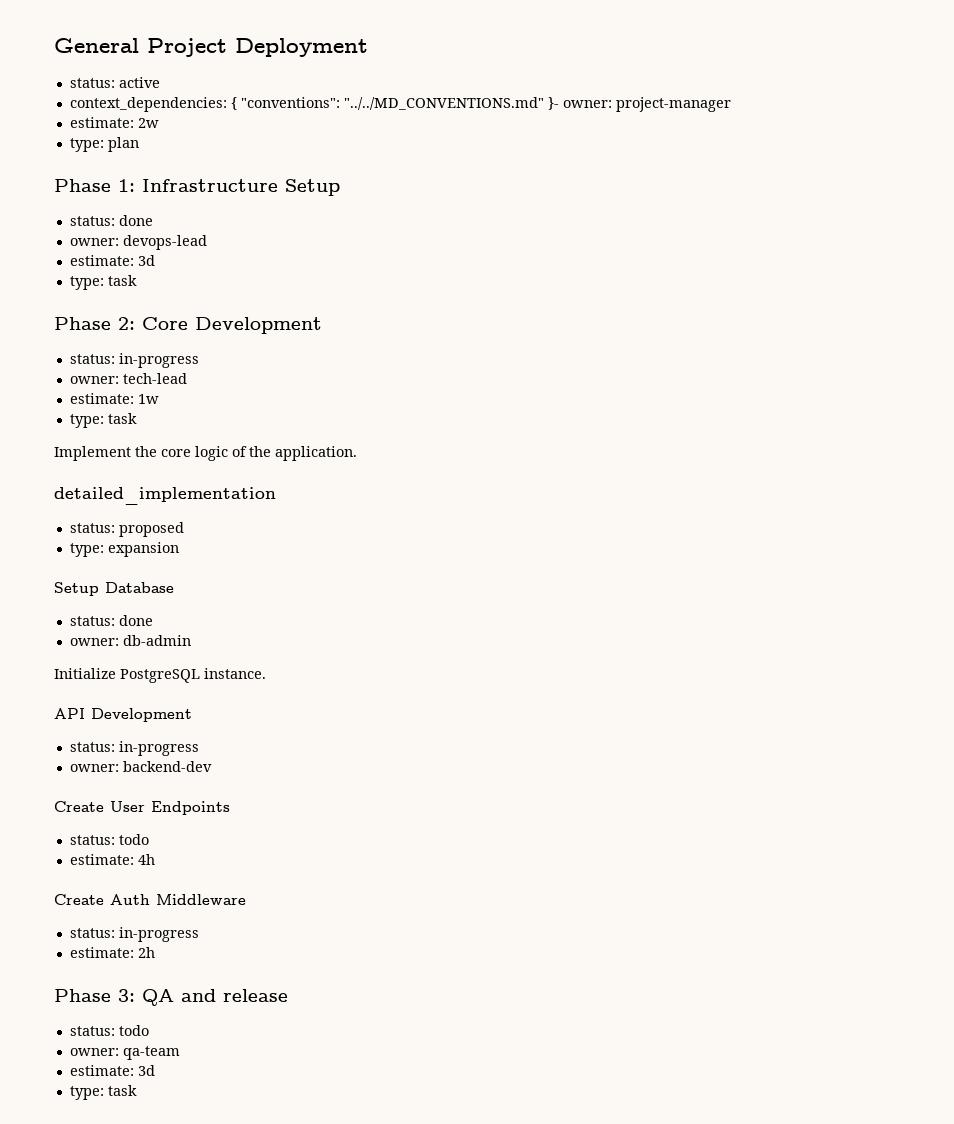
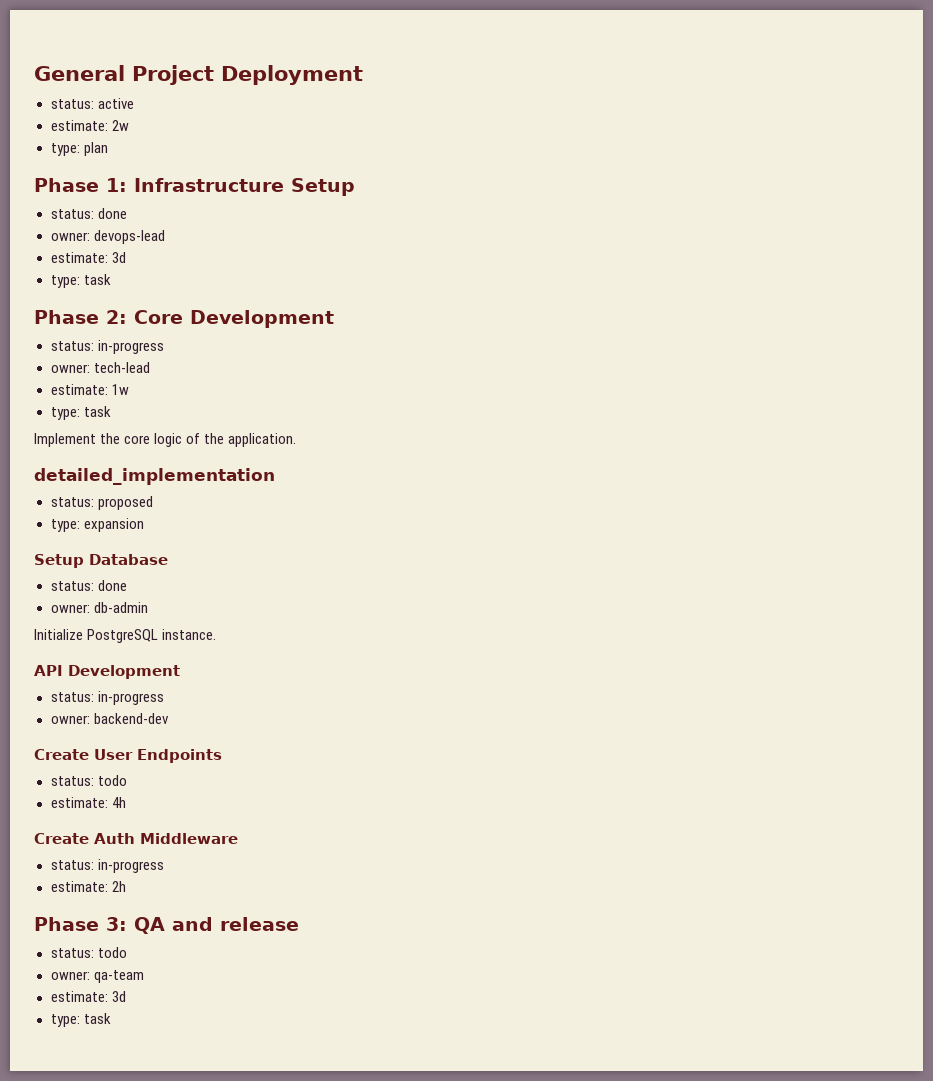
- context_dependencies: { "conventions": "../../MD_CONVENTIONS.md" }- owner: project-manager

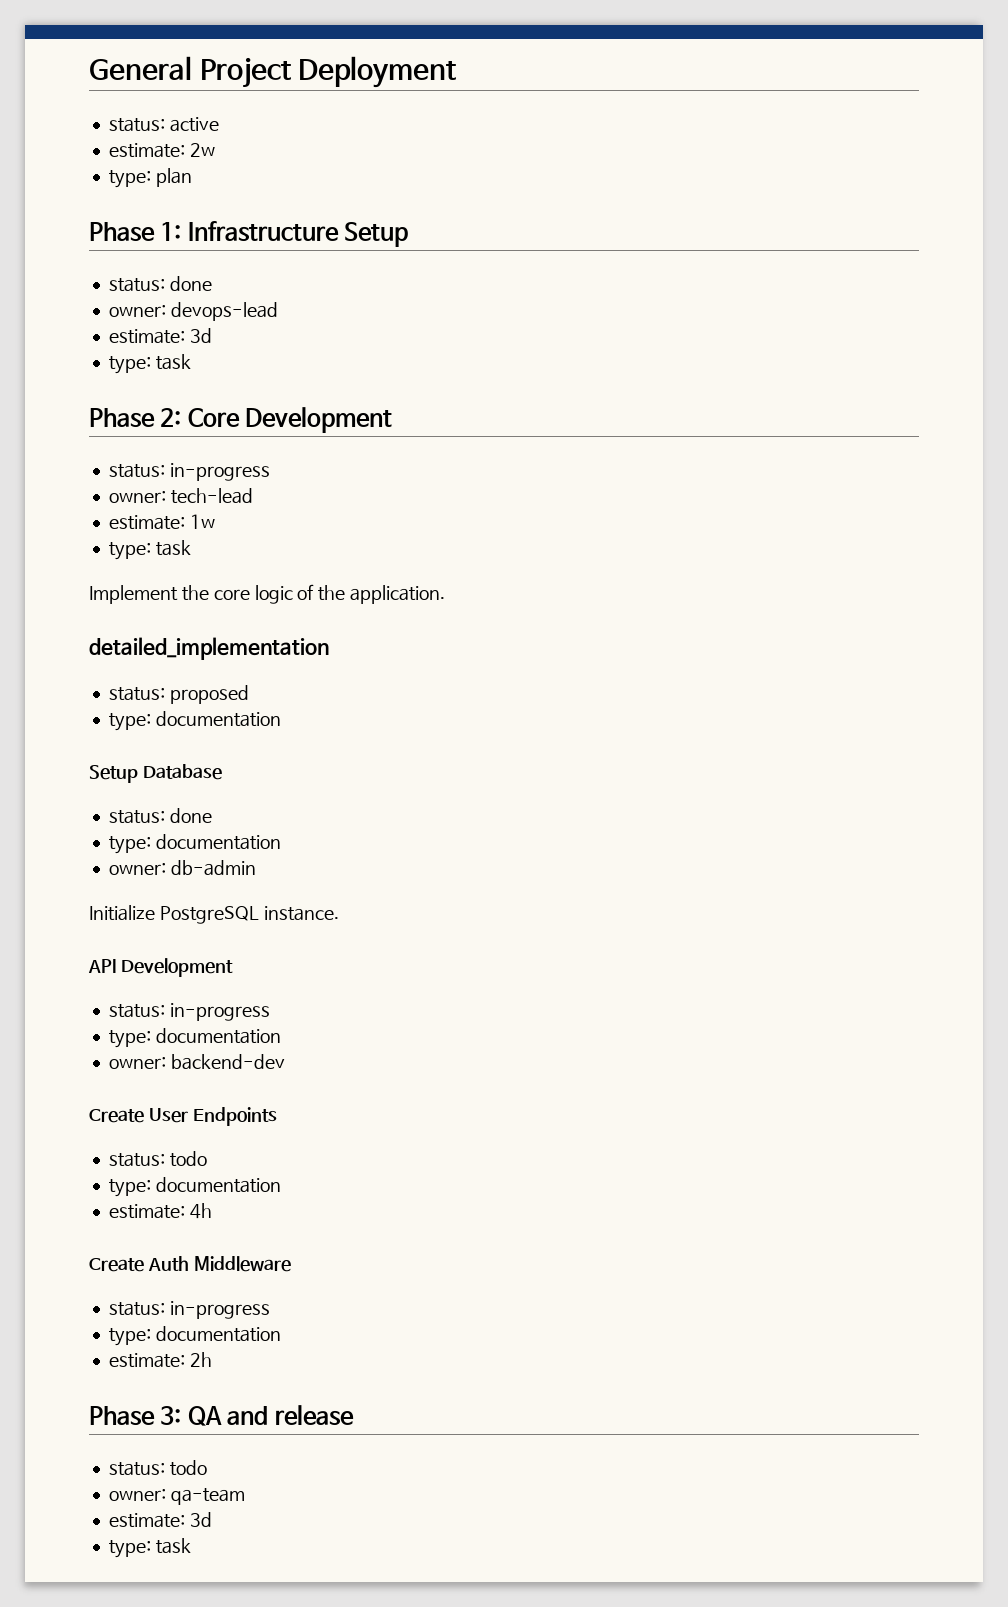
  status: proposed
- type: expansion
+ type: documentation
  Setup Database
  status: done
+ type: documentation
  API Development
  status: in-progress
+ type: documentation
  Create User Endpoints
  status: todo
+ type: documentation
  Create Auth Middleware
  status: in-progress
+ type: documentation

